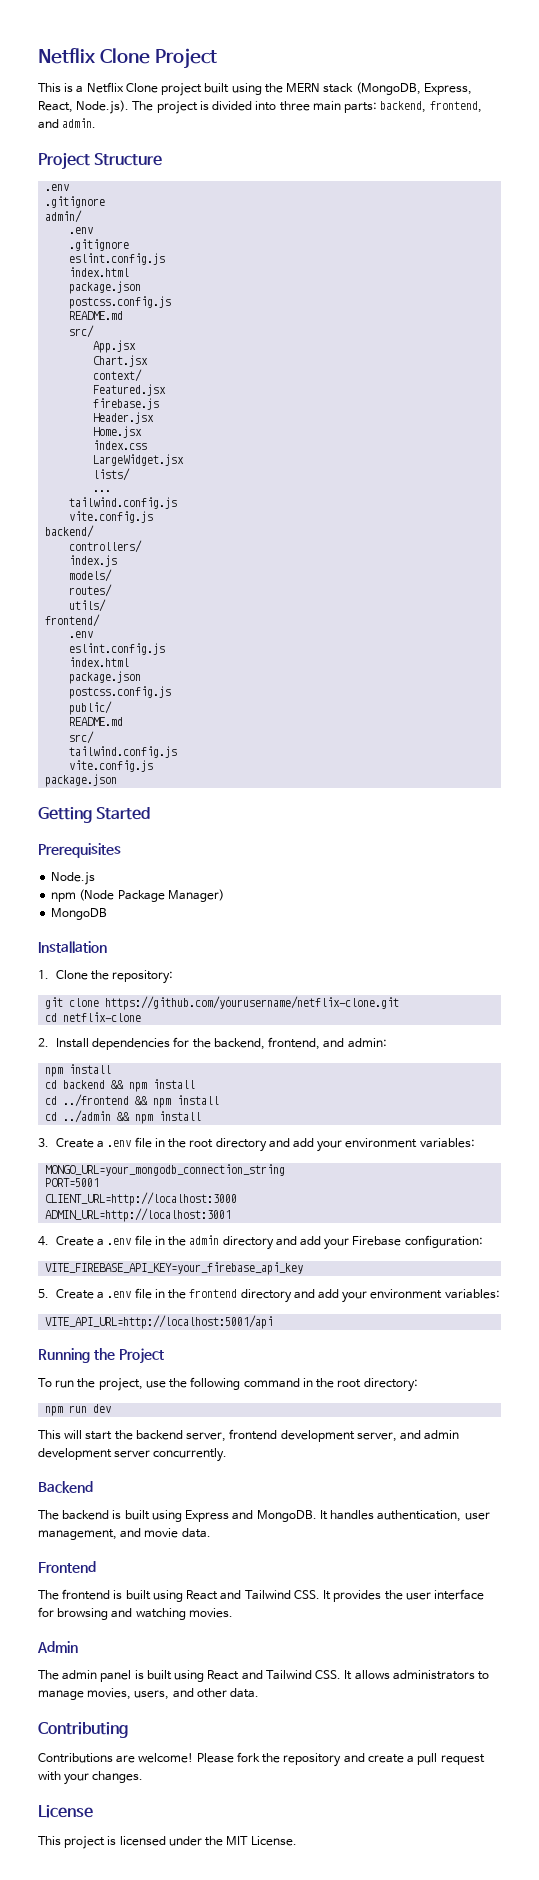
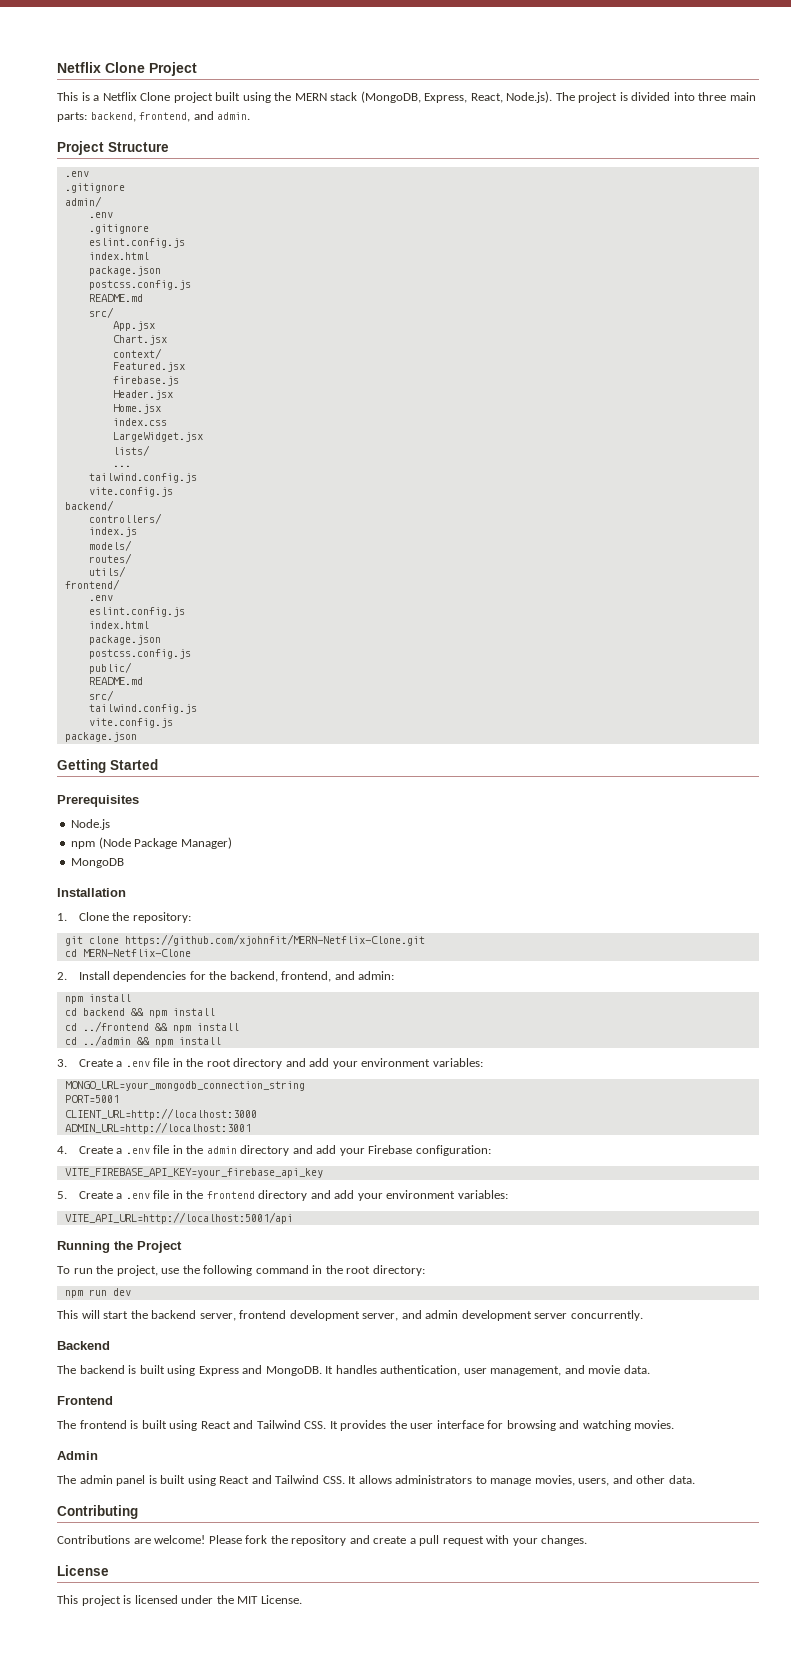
- git clone https://github.com/yourusername/netflix-clone.git
- cd netflix-clone
+ git clone https://github.com/xjohnfit/MERN-Netflix-Clone.git
+ cd MERN-Netflix-Clone

